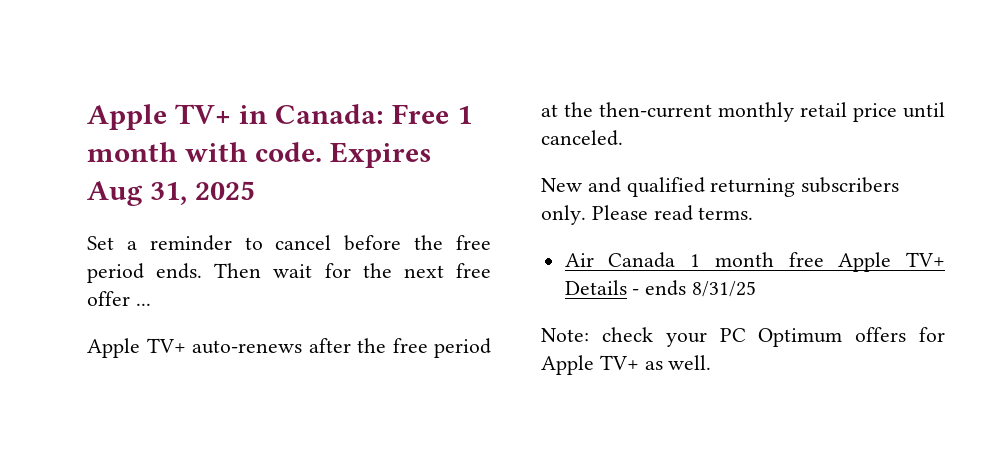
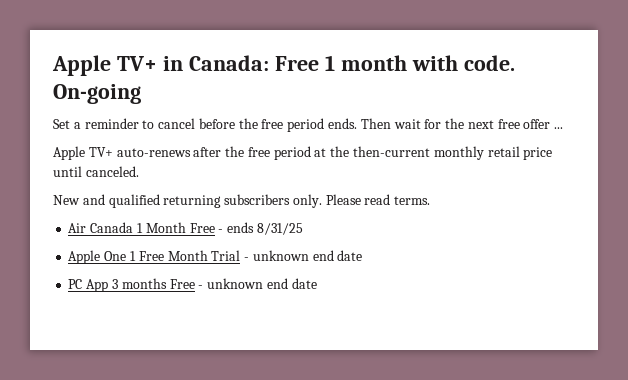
- Expires Aug 31, 2025
+ On-going
- Air Canada 1 month free Apple TV+ Details - ends 8/31/25
- Note: check your PC Optimum offers for Apple TV+ as well.
+ Air Canada 1 Month Free - ends 8/31/25
+ Apple One 1 Free Month Trial - unknown end date
+ PC App 3 months Free - unknown end date

